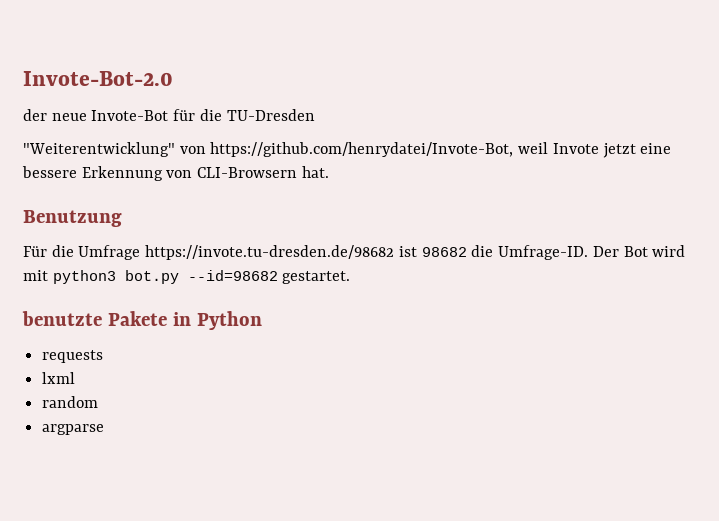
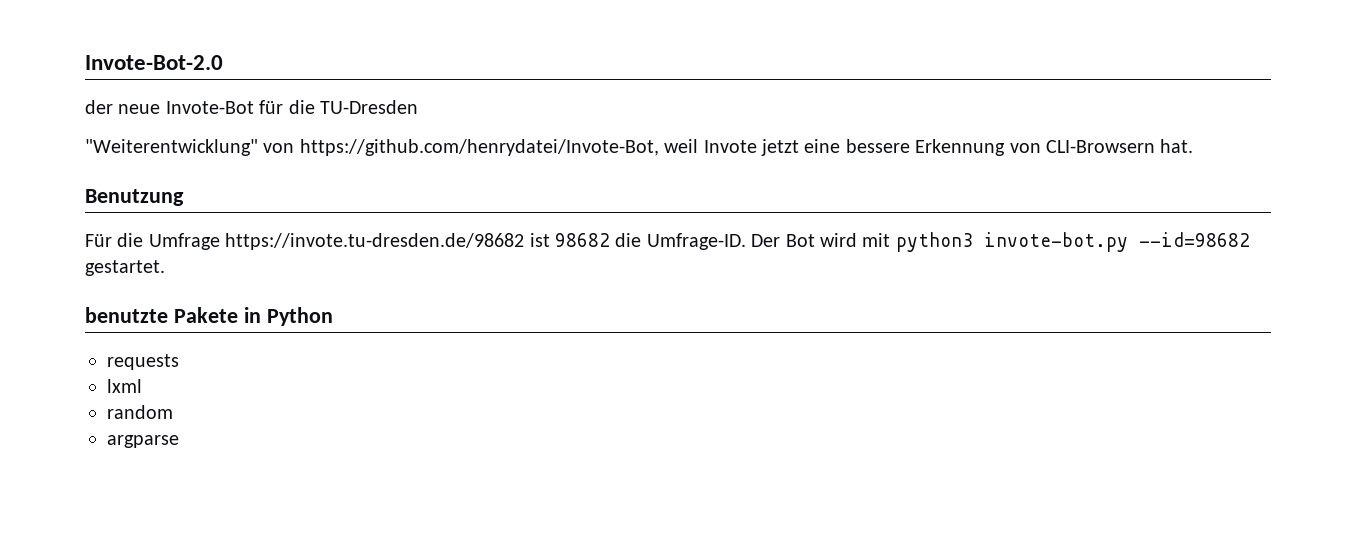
- Der Bot wird mit python3 bot.py --id=98682 gestartet.
+ Der Bot wird mit python3 invote-bot.py --id=98682 gestartet.

